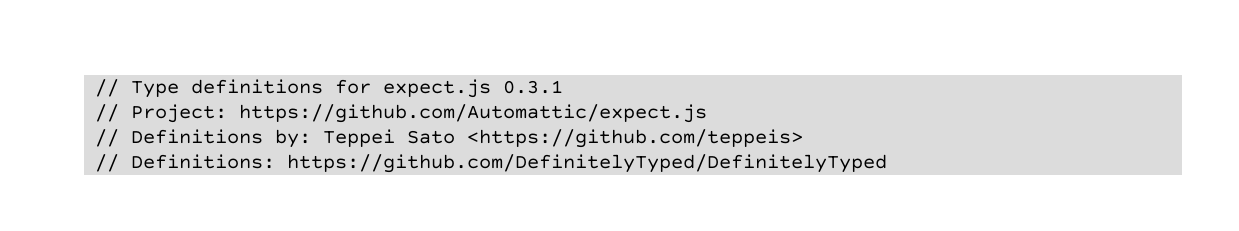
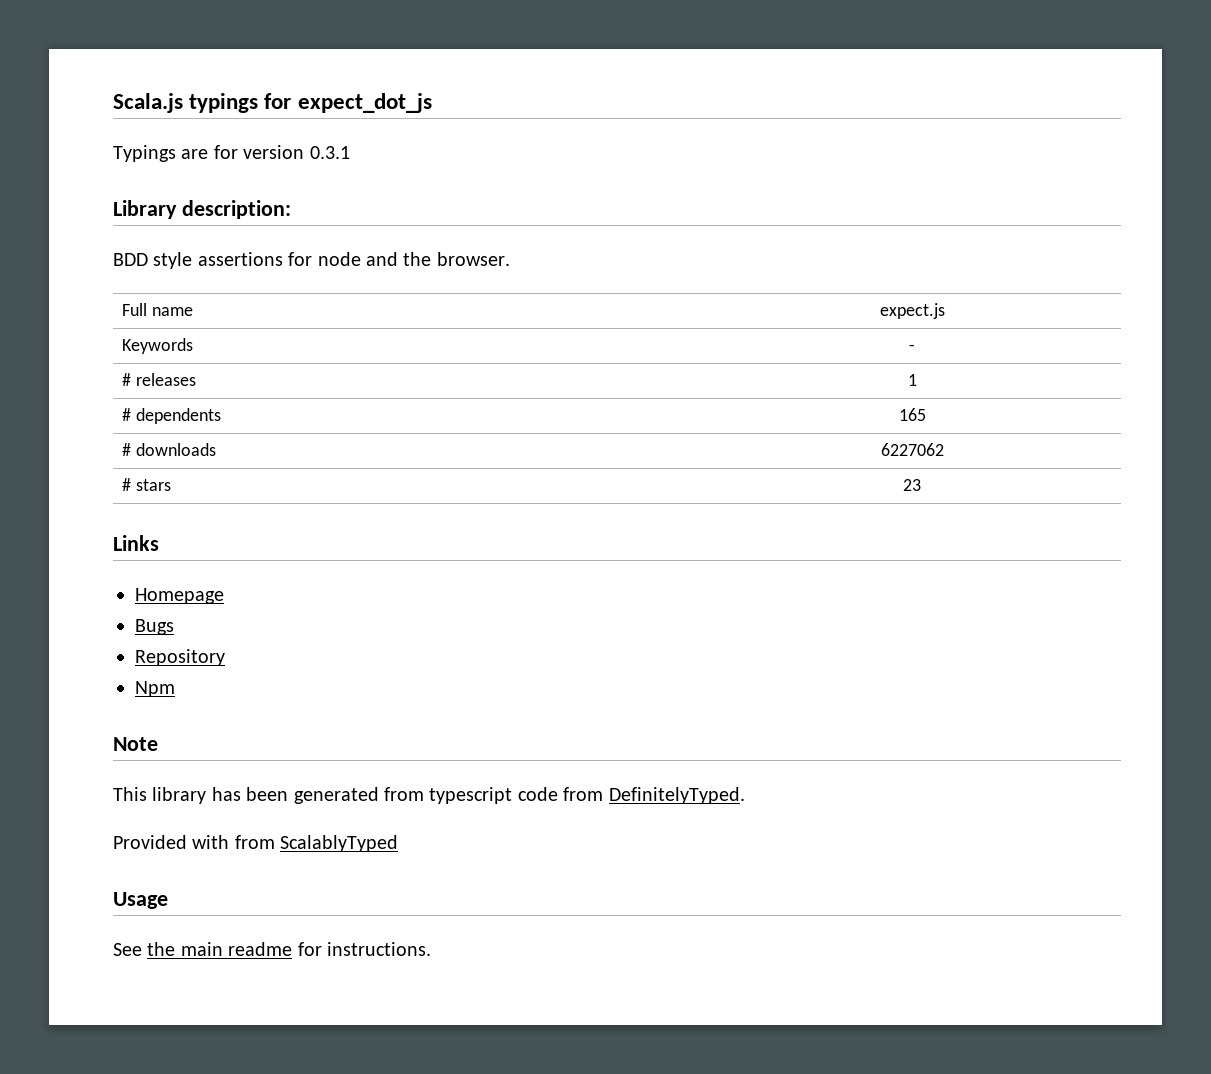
- // Type definitions for expect.js 0.3.1
- // Project: https://github.com/Automattic/expect.js
- // Definitions by: Teppei Sato <https://github.com/teppeis>
- // Definitions: https://github.com/DefinitelyTyped/DefinitelyTyped
+ Scala.js typings for expect_dot_js
+ Typings are for version 0.3.1
+ Library description:
+ BDD style assertions for node and the browser.
+ Full name | expect.js
+ Keywords | -
+ # releases | 1
+ # dependents | 165
+ # downloads | 6227062
+ # stars | 23
+ Links
+ Homepage
+ Bugs
+ Repository
+ Npm
+ Note
+ This library has been generated from typescript code from DefinitelyTyped.
+ Provided with from ScalablyTyped
+ Usage
+ See the main readme for instructions.

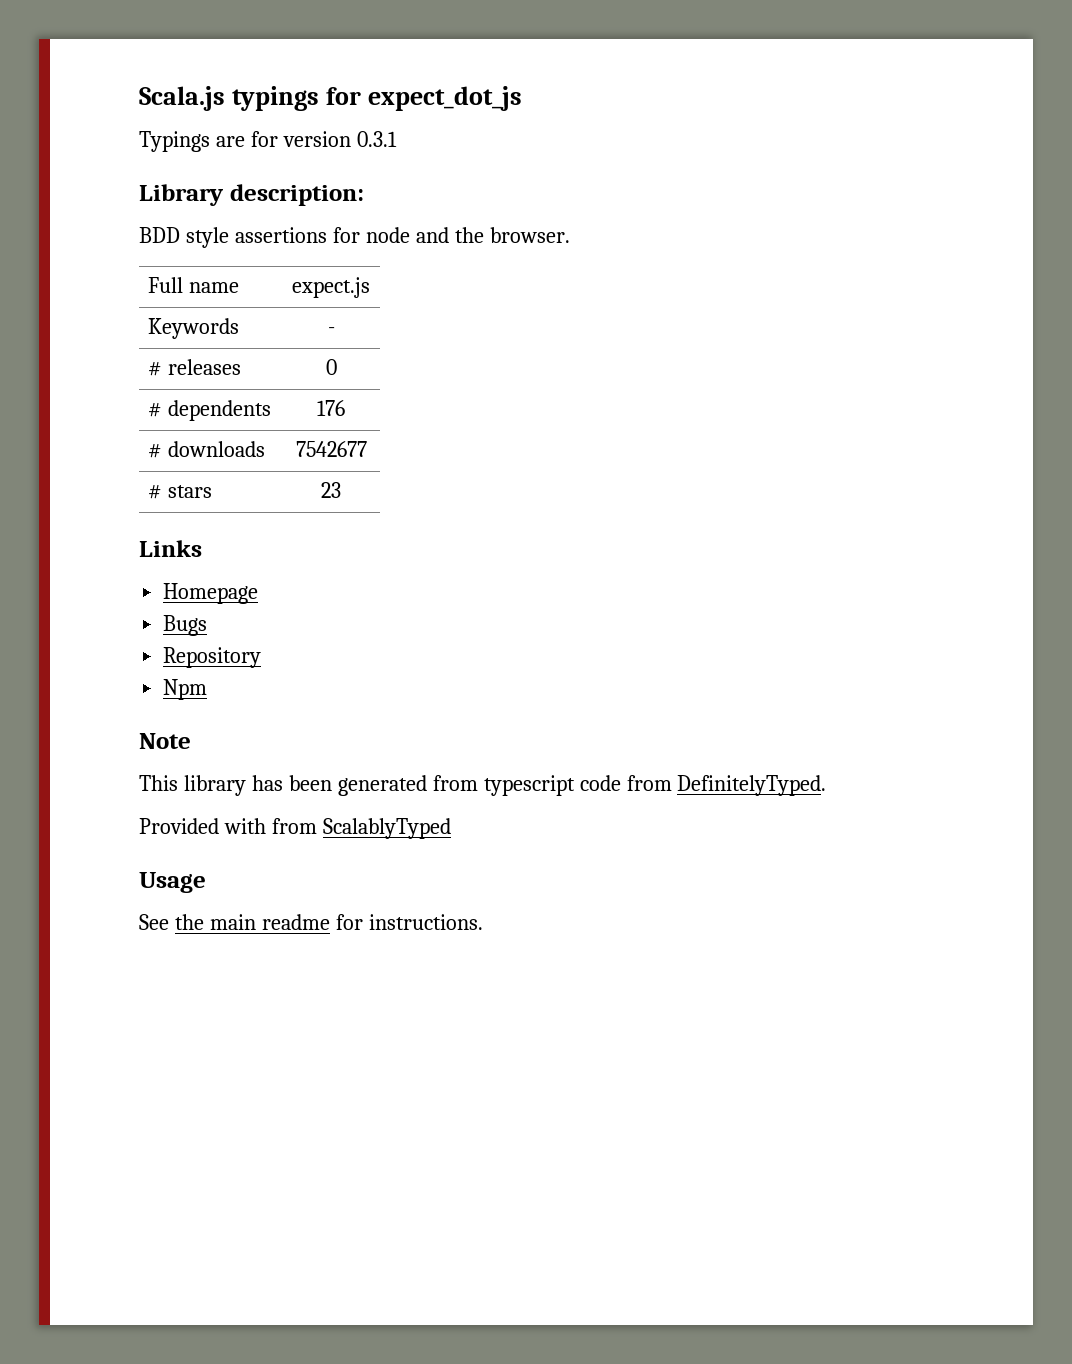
- # releases | 1
+ # releases | 0
- # dependents | 165
+ # dependents | 176
- # downloads | 6227062
+ # downloads | 7542677

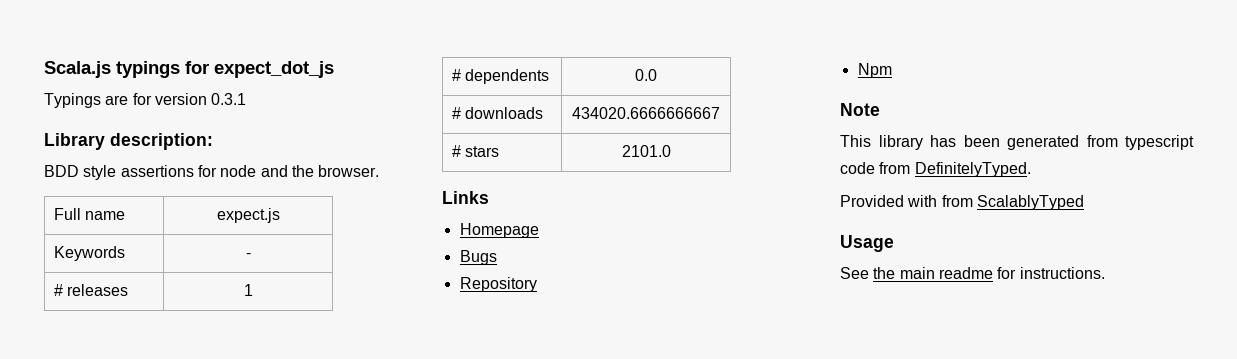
- # releases | 0
+ # releases | 1
- # dependents | 176
+ # dependents | 0.0
- # downloads | 7542677
+ # downloads | 434020.6666666667
- # stars | 23
+ # stars | 2101.0

